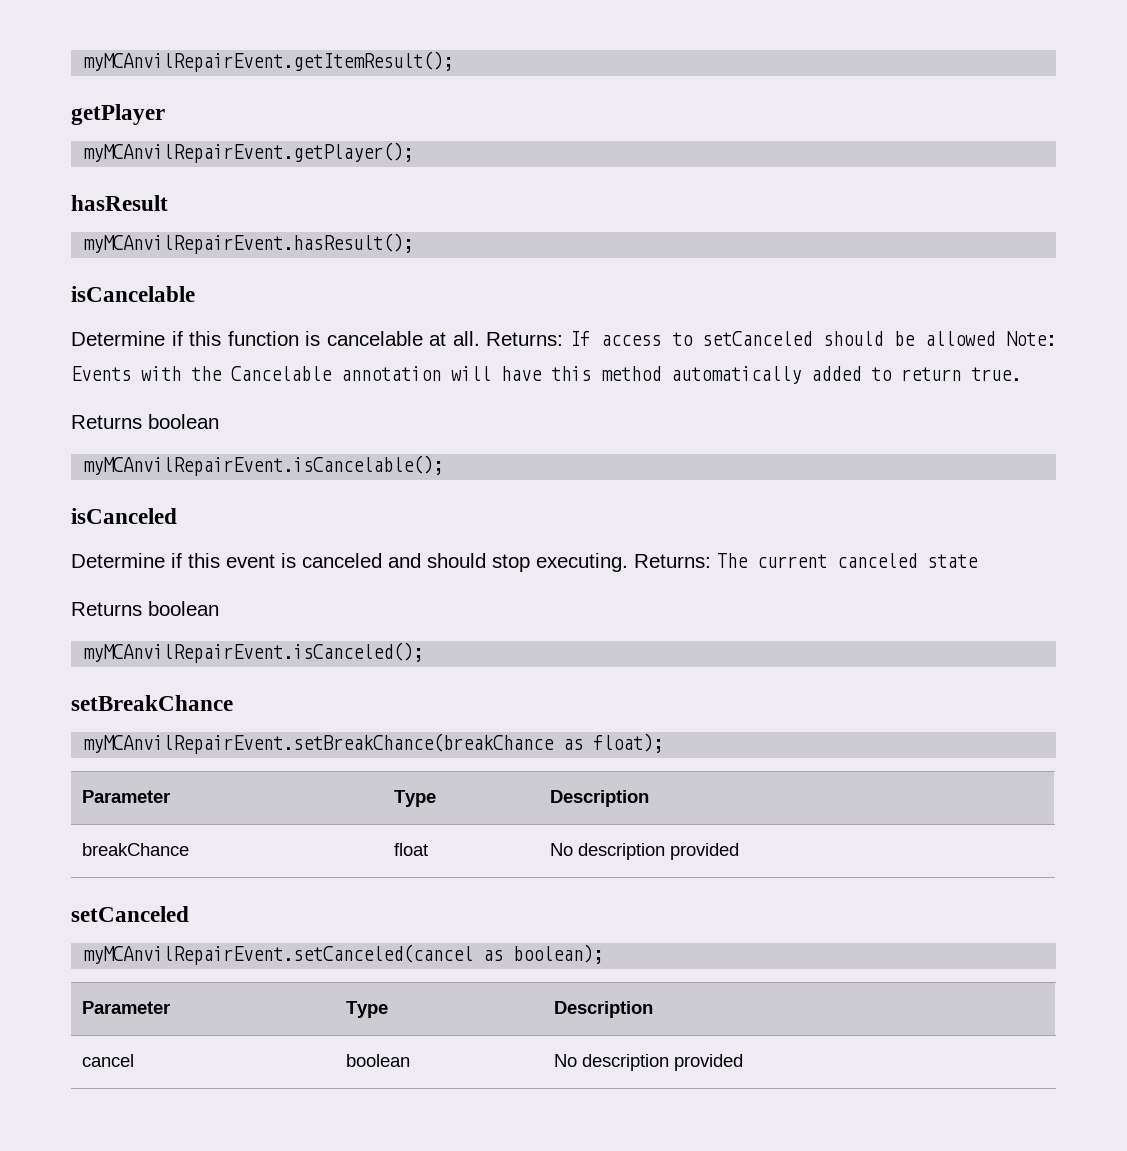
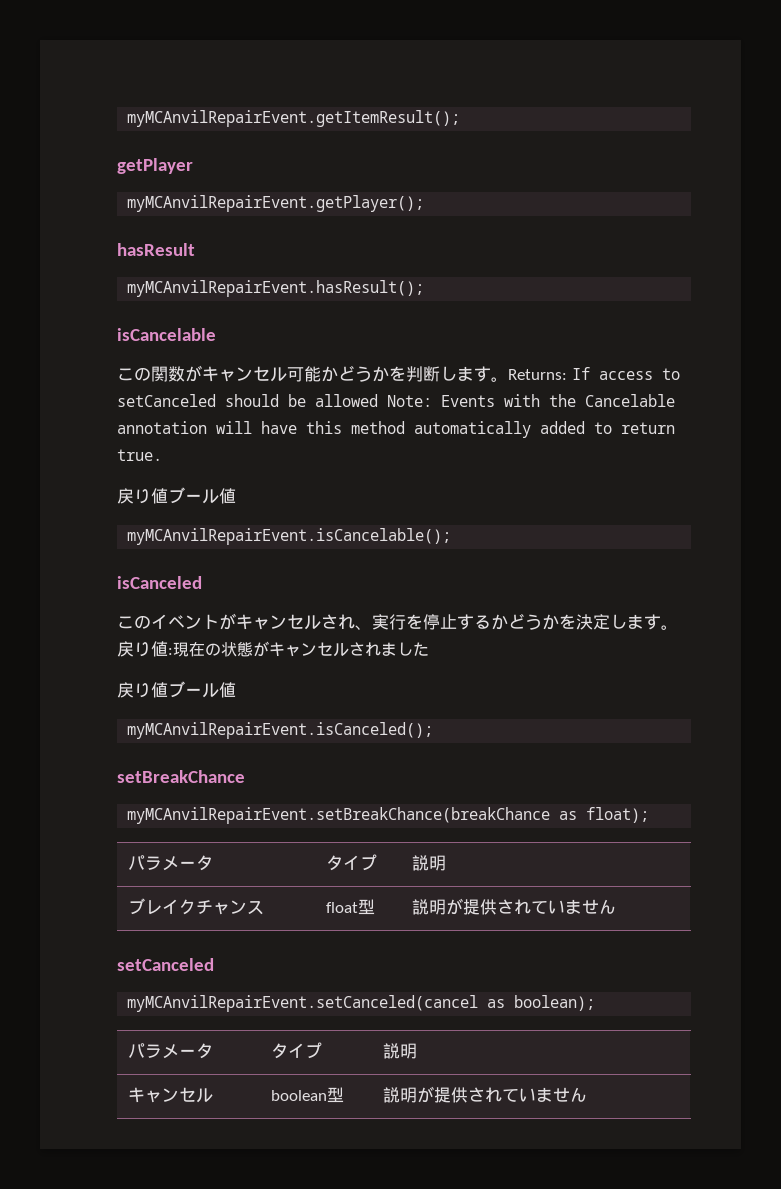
- Determine if this function is cancelable at all.
+ この関数がキャンセル可能かどうかを判断します。
  Returns: If access to setCanceled should be allowed Note: Events with the Cancelable annotation will have this method automatically added to return true.
- Returns boolean
+ 戻り値ブール値
- Determine if this event is canceled and should stop executing. Returns: The current canceled state
- Returns boolean
+ このイベントがキャンセルされ、実行を停止するかどうかを決定します。戻り値:現在の状態がキャンセルされました
+ 戻り値ブール値
  myMCAnvilRepairEvent.setBreakChance(breakChance as float);
- Parameter | Type | Description
- breakChance | float | No description provided
+ パラメータ | タイプ | 説明
+ ブレイクチャンス | float型 | 説明が提供されていません
  setCanceled
  myMCAnvilRepairEvent.setCanceled(cancel as boolean);
- Parameter | Type | Description
- cancel | boolean | No description provided
+ パラメータ | タイプ | 説明
+ キャンセル | boolean型 | 説明が提供されていません

